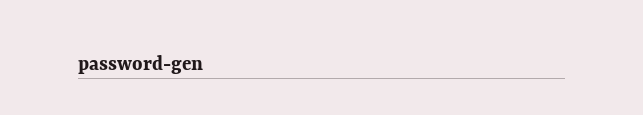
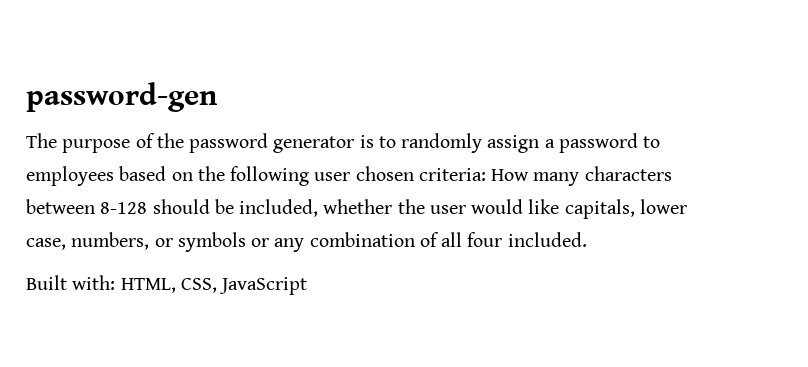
+ The purpose of the password generator is to randomly assign a password to employees based on the following user chosen criteria: How many characters between 8-128 should be included, whether the user would like capitals, lower case, numbers, or symbols or any combination of all four included.
+ Built with: HTML, CSS, JavaScript

